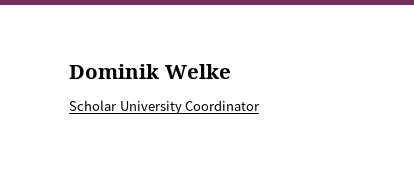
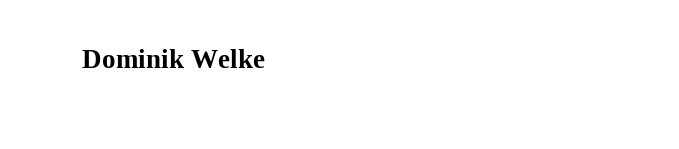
- Scholar University Coordinator

